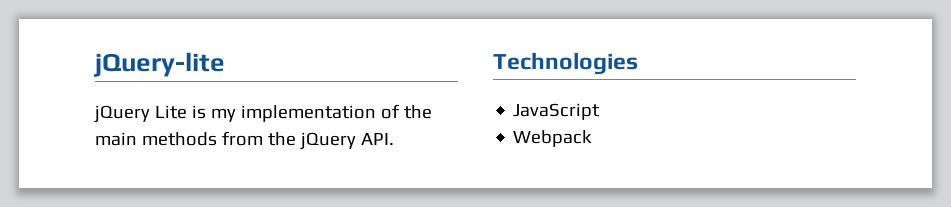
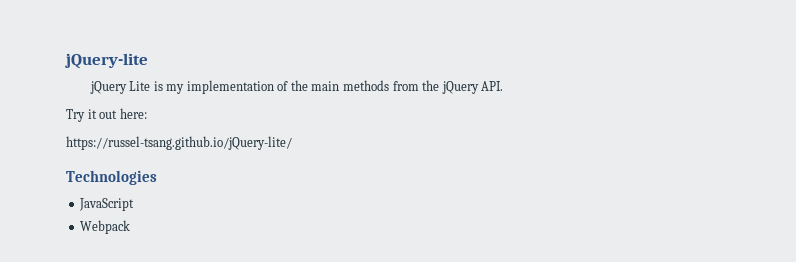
+ Try it out here:
+ https://russel-tsang.github.io/jQuery-lite/

